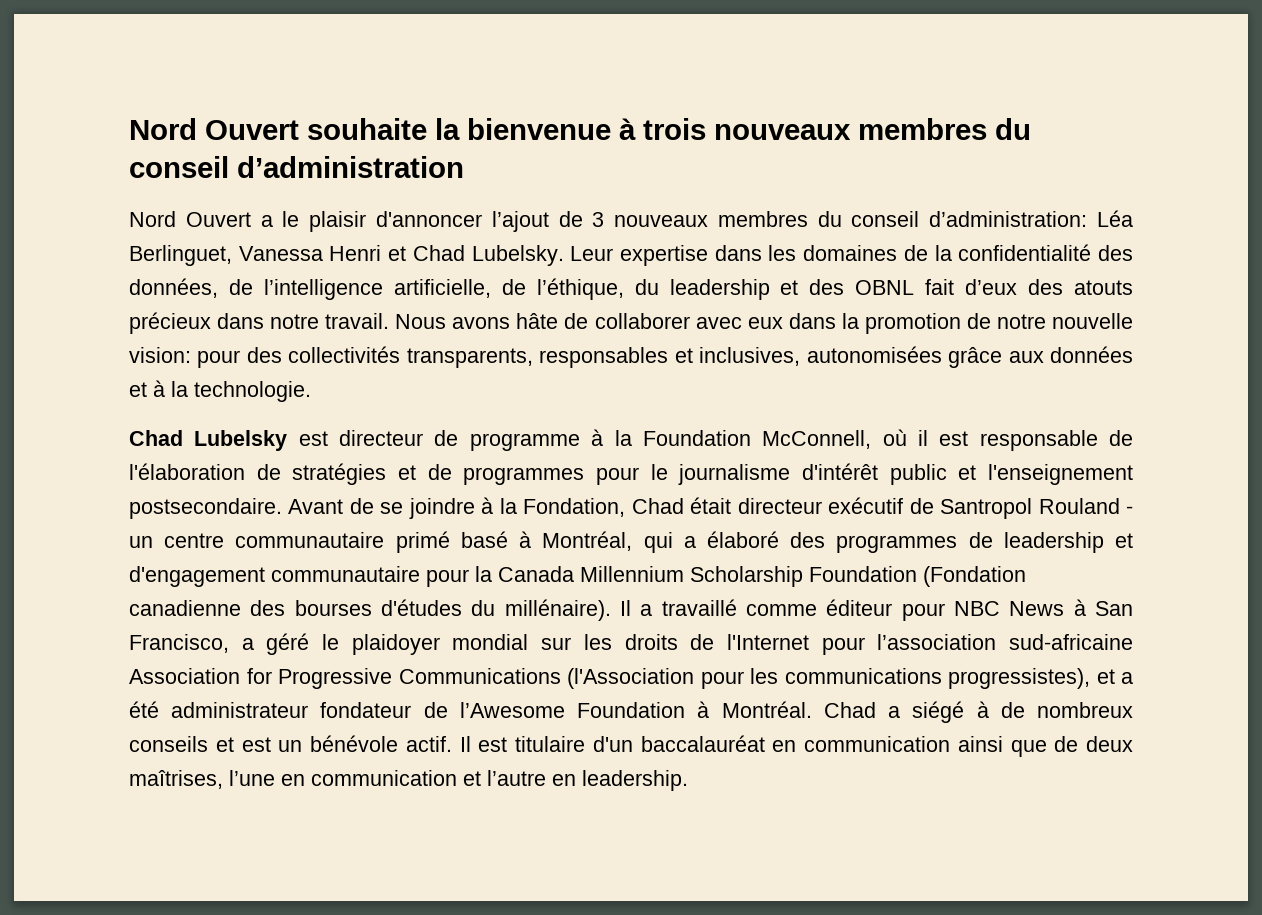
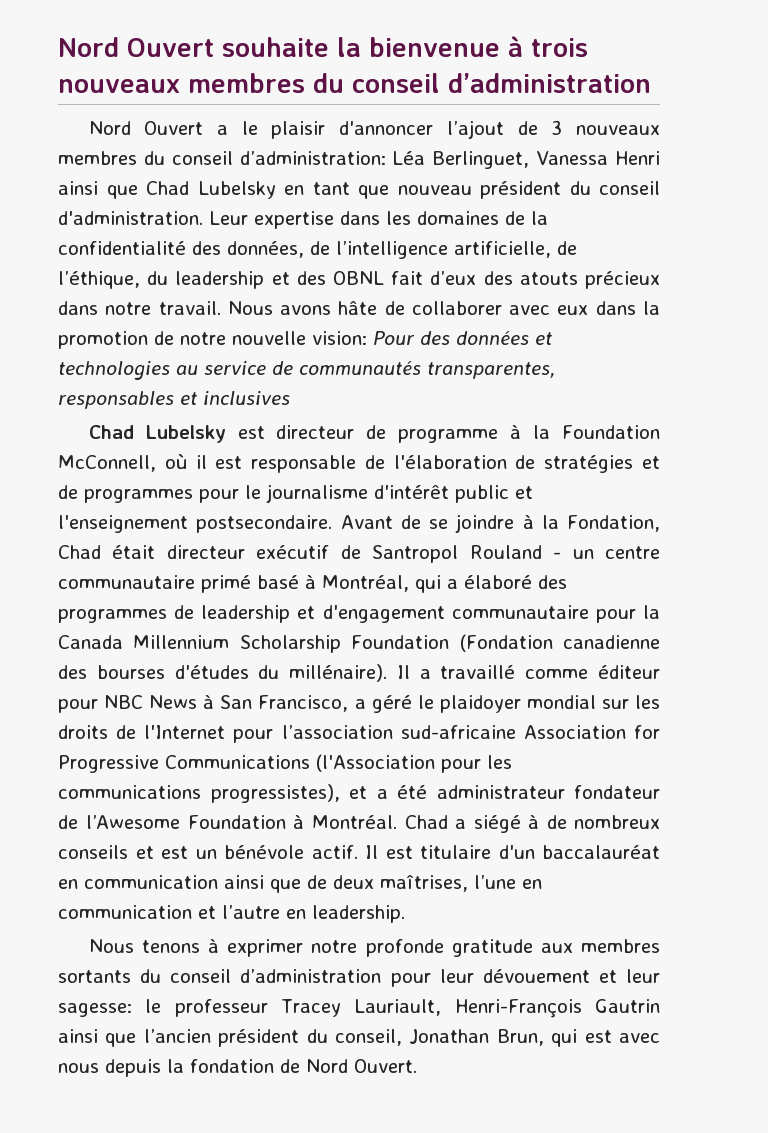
- Nord Ouvert a le plaisir d'annoncer l’ajout de 3 nouveaux membres du conseil d’administration: Léa Berlinguet, Vanessa Henri et Chad Lubelsky.
+ Nord Ouvert a le plaisir d'annoncer l’ajout de 3 nouveaux membres du conseil d’administration: Léa Berlinguet, Vanessa Henri ainsi que Chad Lubelsky en tant que nouveau président du conseil d'administration.
- Nous avons hâte de collaborer avec eux dans la promotion de notre nouvelle vision: pour des collectivités transparents, responsables et inclusives, autonomisées grâce aux données et à la technologie.
+ Nous avons hâte de collaborer avec eux dans la promotion de notre nouvelle vision: Pour des données et technologies au service de communautés transparentes, responsables et inclusives
+ Nous tenons à exprimer notre profonde gratitude aux membres sortants du conseil d’administration pour leur dévouement et leur sagesse: le professeur Tracey Lauriault, Henri-François Gautrin ainsi que l’ancien président du conseil, Jonathan Brun, qui est avec nous depuis la fondation de Nord Ouvert.

